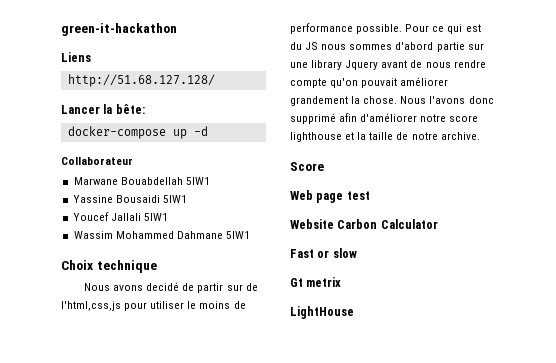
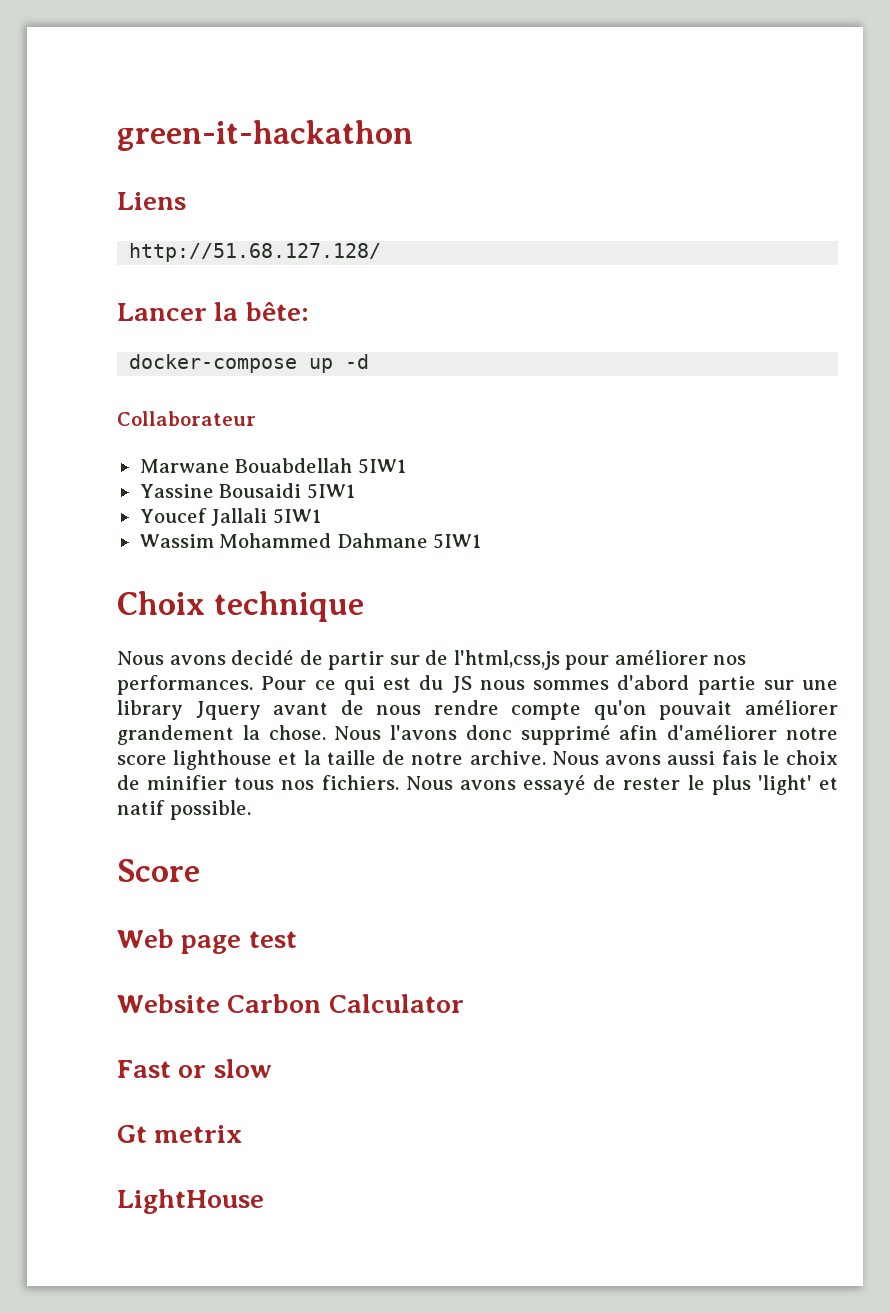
- Nous avons decidé de partir sur de l'html,css,js pour utiliser le moins de performance possible.
+ Nous avons decidé de partir sur de l'html,css,js pour améliorer nos performances.
+ Nous avons aussi fais le choix de minifier tous nos fichiers. Nous avons essayé de rester le plus 'light' et natif possible.

